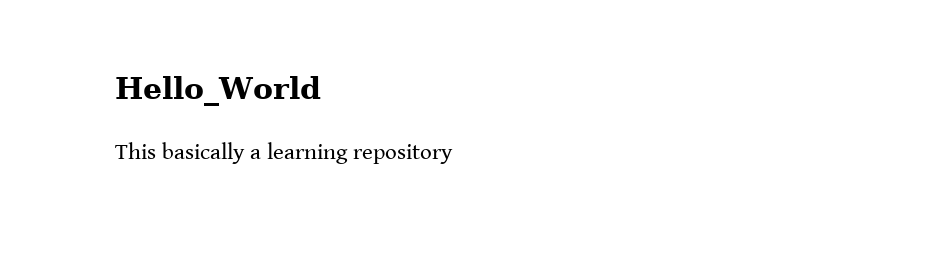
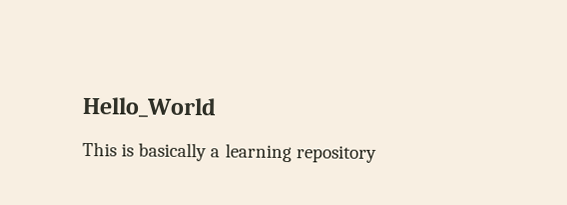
- This basically a learning repository
+ This is basically a learning repository

